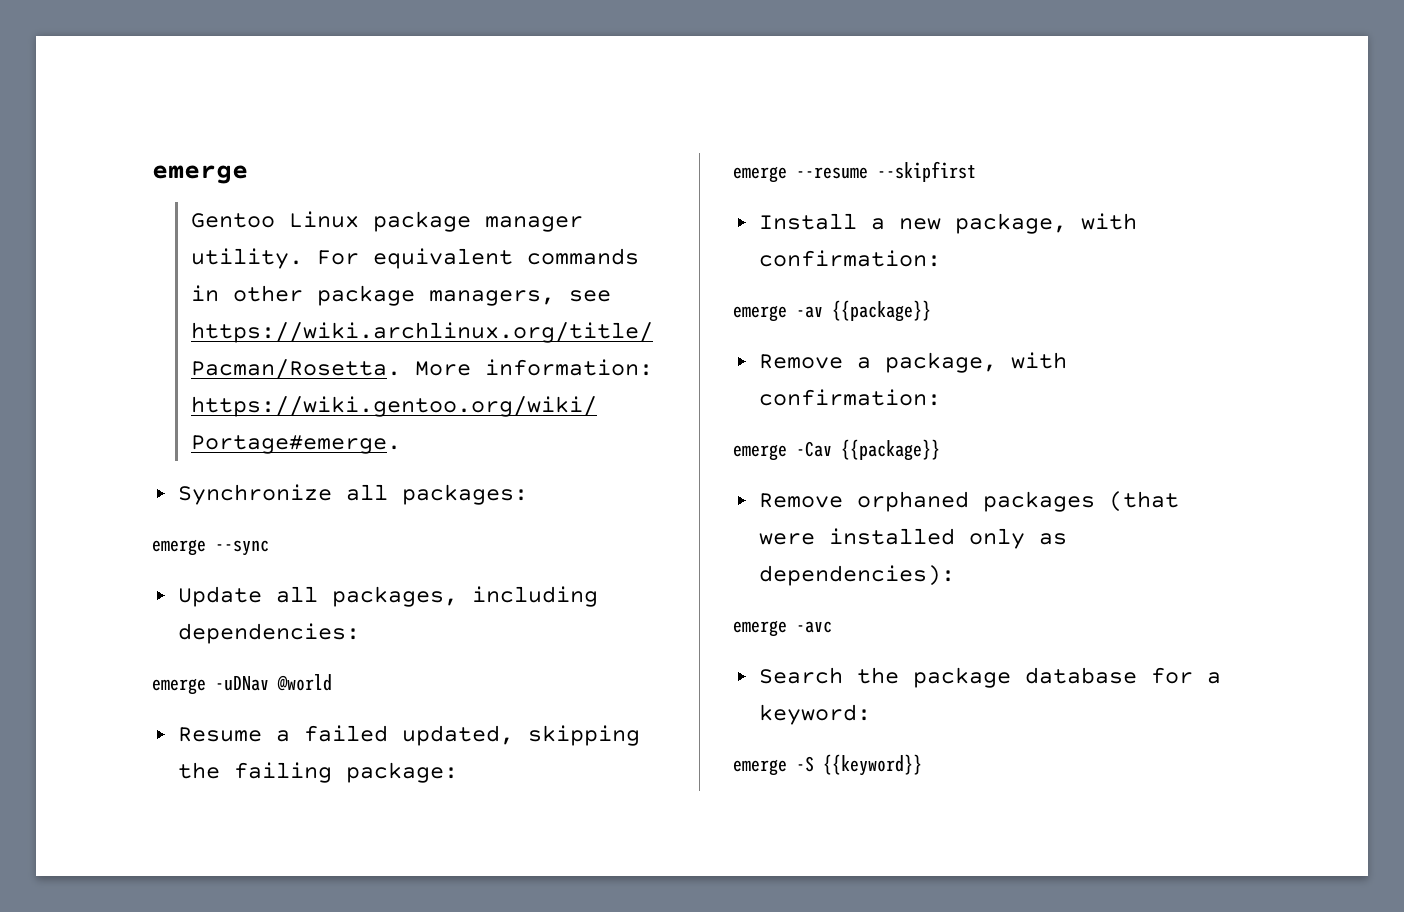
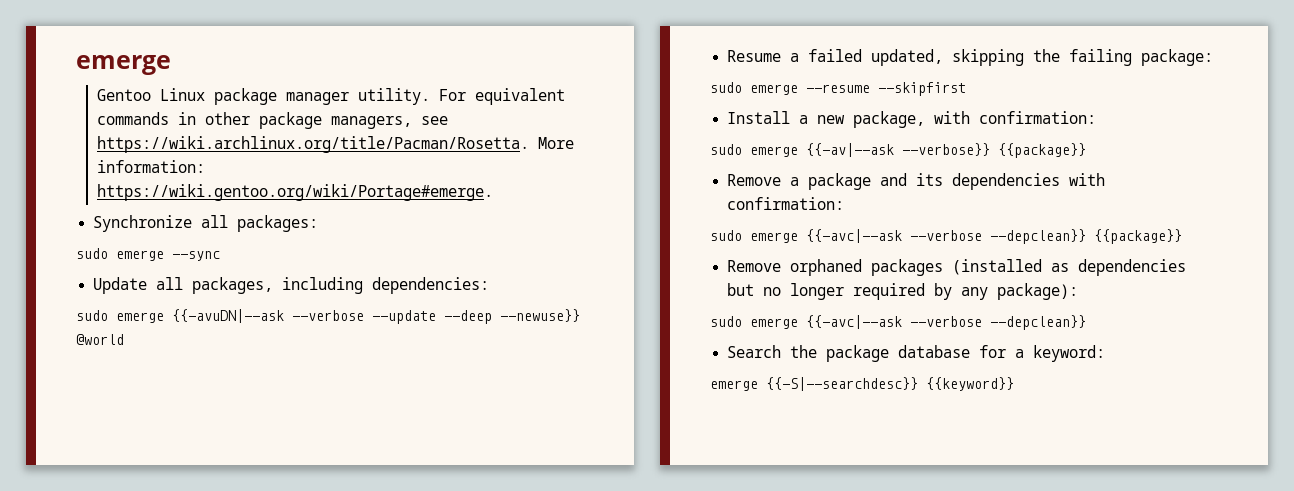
- emerge --sync
+ sudo emerge --sync
- emerge -uDNav @world
+ sudo emerge {{-avuDN|--ask --verbose --update --deep --newuse}} @world
- emerge --resume --skipfirst
+ sudo emerge --resume --skipfirst
- emerge -av {{package}}
+ sudo emerge {{-av|--ask --verbose}} {{package}}
- Remove a package, with confirmation:
- emerge -Cav {{package}}
- Remove orphaned packages (that were installed only as dependencies):
- emerge -avc
+ Remove a package and its dependencies with confirmation:
+ sudo emerge {{-avc|--ask --verbose --depclean}} {{package}}
+ Remove orphaned packages (installed as dependencies but no longer required by any package):
+ sudo emerge {{-avc|--ask --verbose --depclean}}
- emerge -S {{keyword}}
+ emerge {{-S|--searchdesc}} {{keyword}}

